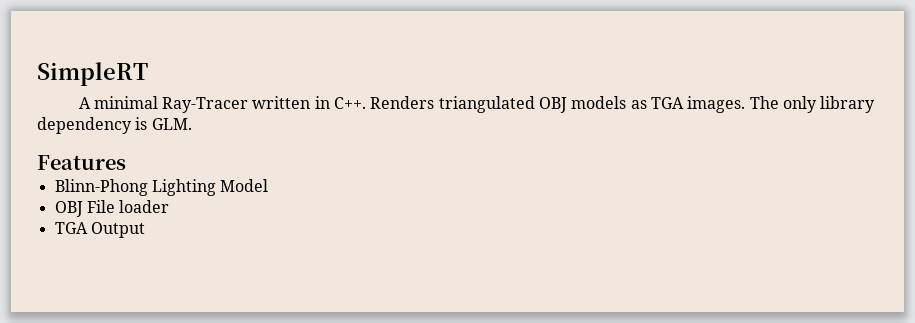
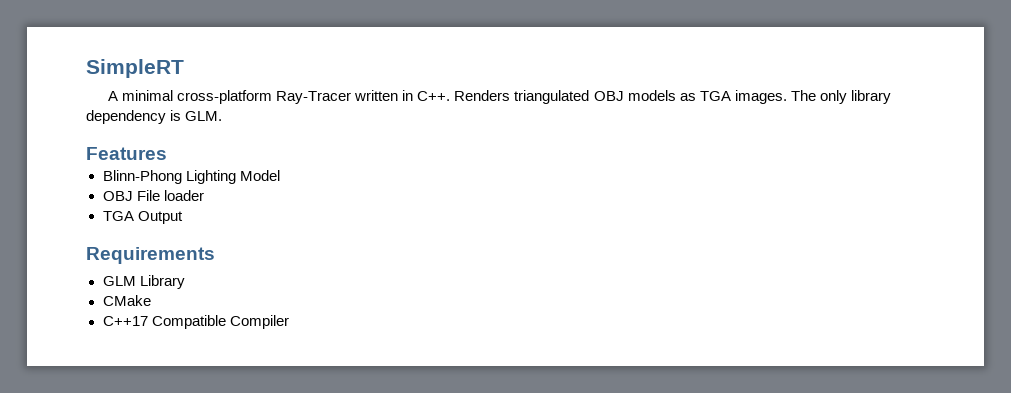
- A minimal Ray-Tracer written in C++. Renders triangulated OBJ models as TGA images.
+ A minimal cross-platform Ray-Tracer written in C++. Renders triangulated OBJ models as TGA images.
+ Requirements
+ GLM Library
+ CMake
+ C++17 Compatible Compiler

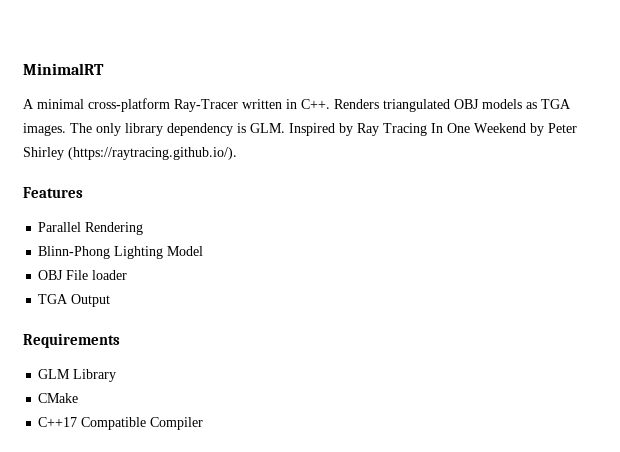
- SimpleRT
+ MinimalRT
- The only library dependency is GLM.
+ The only library dependency is GLM. Inspired by Ray Tracing In One Weekend by Peter Shirley (https://raytracing.github.io/).
+ Parallel Rendering

